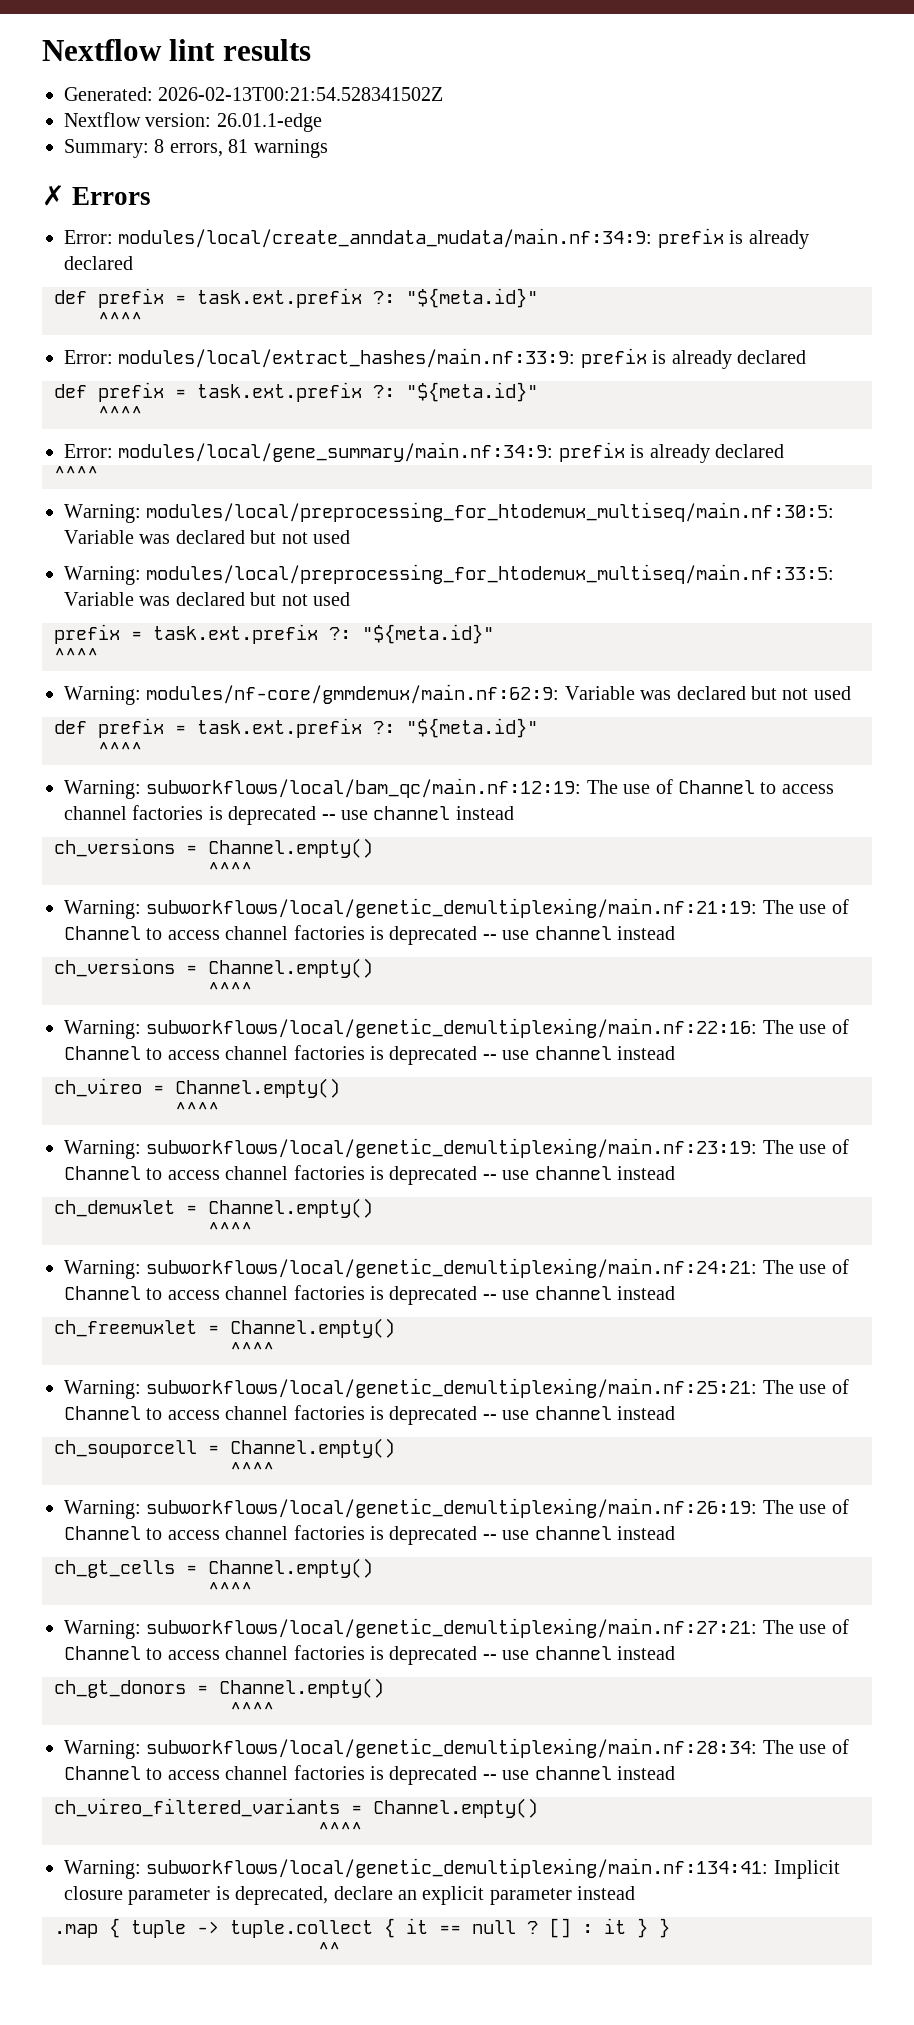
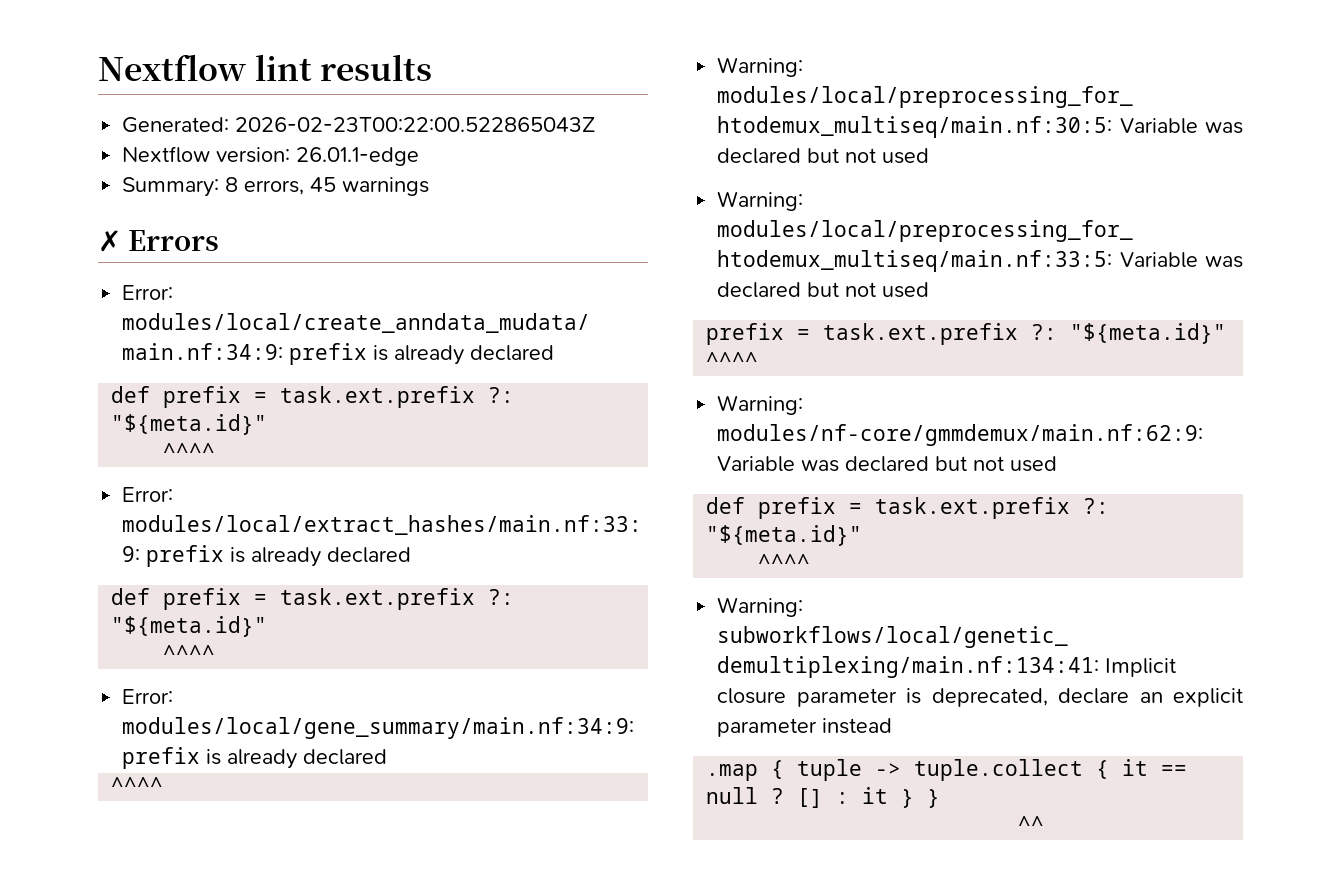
- Generated: 2026-02-13T00:21:54.528341502Z
+ Generated: 2026-02-23T00:22:00.522865043Z
- Summary: 8 errors, 81 warnings
+ Summary: 8 errors, 45 warnings
- Warning: subworkflows/local/bam_qc/main.nf:12:19: The use of Channel to access channel factories is deprecated -- use channel instead
- ch_versions = Channel.empty()
- ^^^^
- Warning: subworkflows/local/genetic_demultiplexing/main.nf:21:19: The use of Channel to access channel factories is deprecated -- use channel instead
- ch_versions = Channel.empty()
- ^^^^
- Warning: subworkflows/local/genetic_demultiplexing/main.nf:22:16: The use of Channel to access channel factories is deprecated -- use channel instead
- ch_vireo = Channel.empty()
- ^^^^
- Warning: subworkflows/local/genetic_demultiplexing/main.nf:23:19: The use of Channel to access channel factories is deprecated -- use channel instead
- ch_demuxlet = Channel.empty()
- ^^^^
- Warning: subworkflows/local/genetic_demultiplexing/main.nf:24:21: The use of Channel to access channel factories is deprecated -- use channel instead
- ch_freemuxlet = Channel.empty()
- ^^^^
- Warning: subworkflows/local/genetic_demultiplexing/main.nf:25:21: The use of Channel to access channel factories is deprecated -- use channel instead
- ch_souporcell = Channel.empty()
- ^^^^
- Warning: subworkflows/local/genetic_demultiplexing/main.nf:26:19: The use of Channel to access channel factories is deprecated -- use channel instead
- ch_gt_cells = Channel.empty()
- ^^^^
- Warning: subworkflows/local/genetic_demultiplexing/main.nf:27:21: The use of Channel to access channel factories is deprecated -- use channel instead
- ch_gt_donors = Channel.empty()
- ^^^^
- Warning: subworkflows/local/genetic_demultiplexing/main.nf:28:34: The use of Channel to access channel factories is deprecated -- use channel instead
- ch_vireo_filtered_variants = Channel.empty()
- ^^^^

